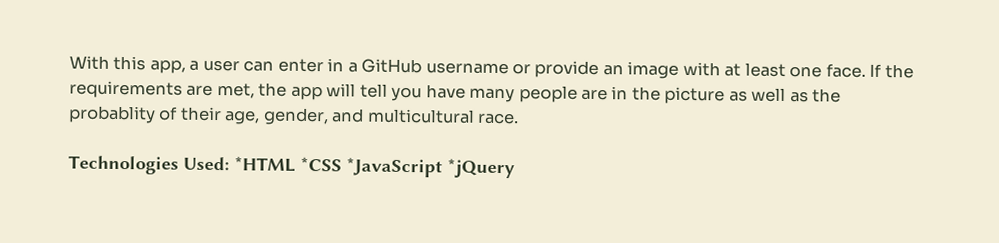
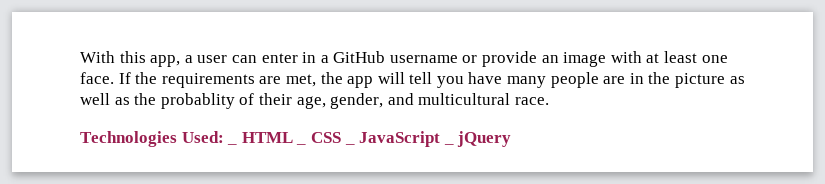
- Technologies Used: *HTML *CSS *JavaScript *jQuery
+ Technologies Used: _ HTML _ CSS _ JavaScript _ jQuery

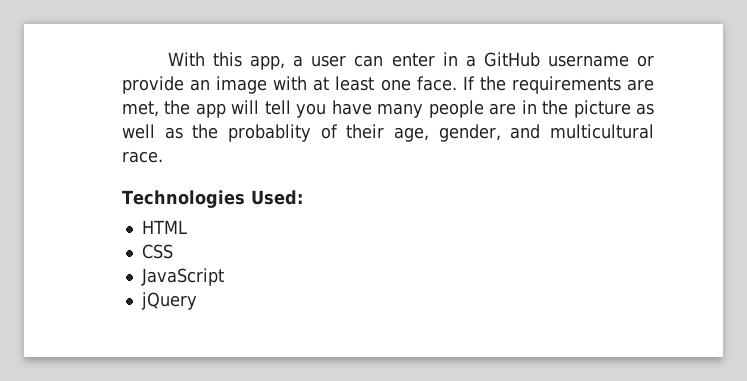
- Technologies Used: _ HTML _ CSS _ JavaScript _ jQuery
+ Technologies Used:
+ HTML
+ CSS
+ JavaScript
+ jQuery

